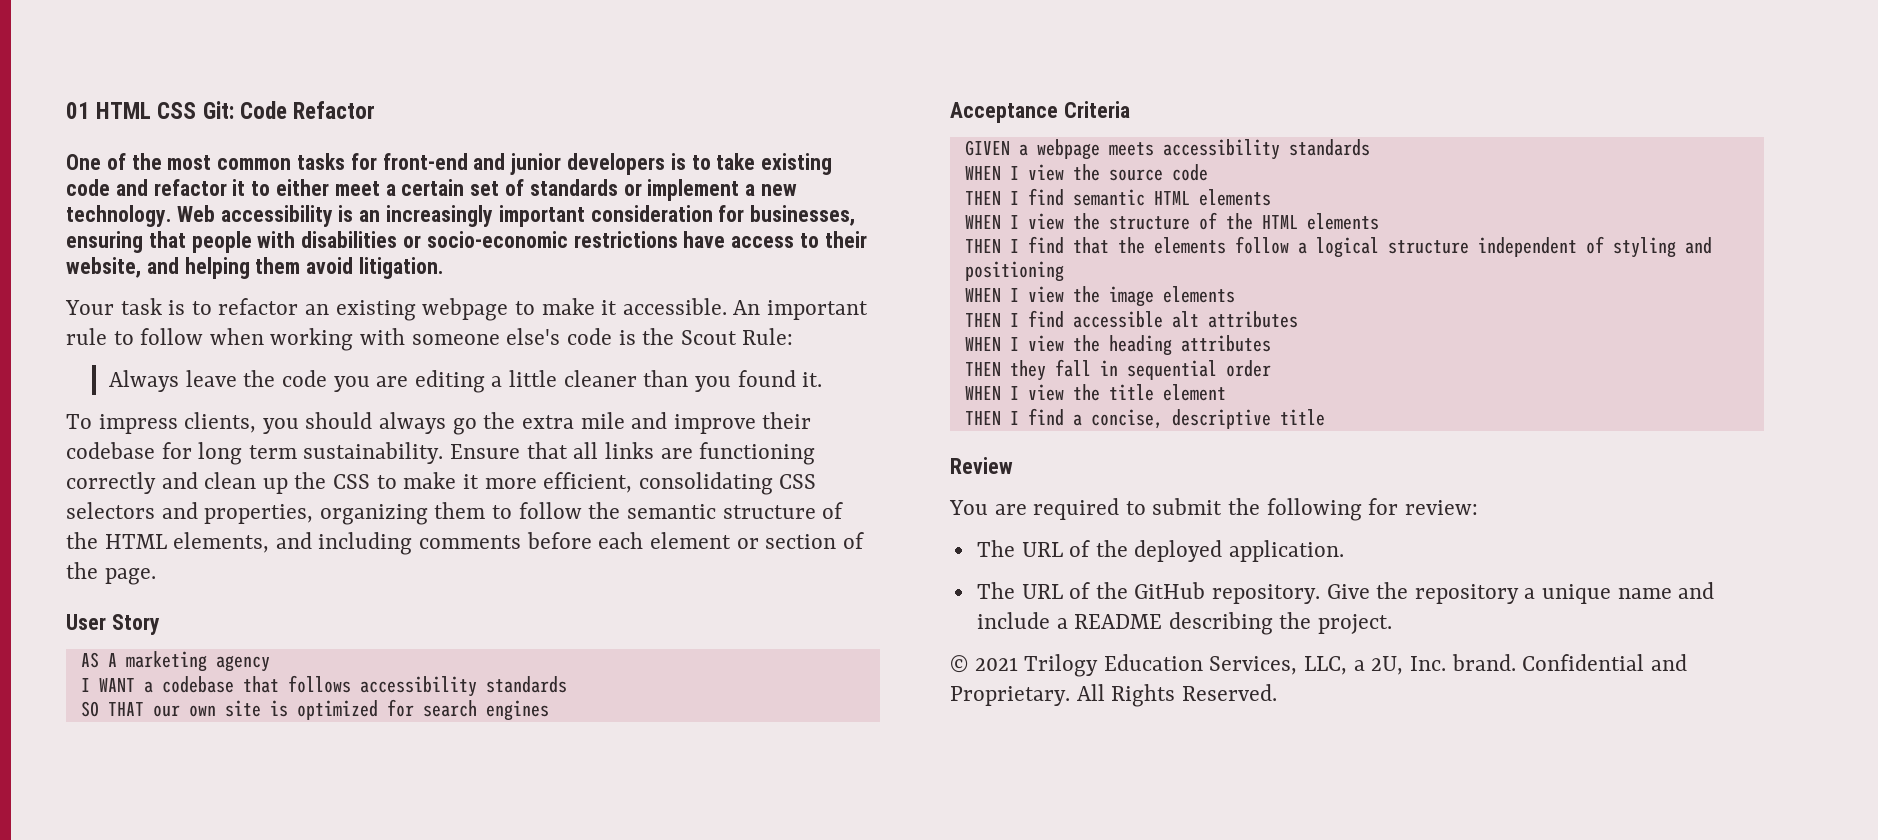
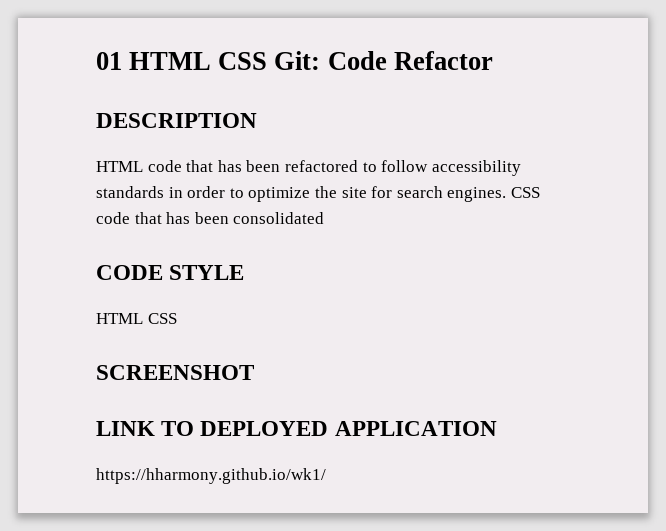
- One of the most common tasks for front-end and junior developers is to take existing code and refactor it to either meet a certain set of standards or implement a new technology. Web accessibility is an increasingly important consideration for businesses, ensuring that people with disabilities or socio-economic restrictions have access to their website, and helping them avoid litigation.
- Your task is to refactor an existing webpage to make it accessible. An important rule to follow when working with someone else's code is the Scout Rule:
- Always leave the code you are editing a little cleaner than you found it.
- To impress clients, you should always go the extra mile and improve their codebase for long term sustainability. Ensure that all links are functioning correctly and clean up the CSS to make it more efficient, consolidating CSS selectors and properties, organizing them to follow the semantic structure of the HTML elements, and including comments before each element or section of the page.
- User Story
- AS A marketing agency
- I WANT a codebase that follows accessibility standards
- SO THAT our own site is optimized for search engines
- Acceptance Criteria
- GIVEN a webpage meets accessibility standards
- WHEN I view the source code
- THEN I find semantic HTML elements
- WHEN I view the structure of the HTML elements
- THEN I find that the elements follow a logical structure independent of styling and positioning
- WHEN I view the image elements
- THEN I find accessible alt attributes
- WHEN I view the heading attributes
- THEN they fall in sequential order
- WHEN I view the title element
- THEN I find a concise, descriptive title
- Review
- You are required to submit the following for review:
- The URL of the deployed application.
- The URL of the GitHub repository. Give the repository a unique name and include a README describing the project.
- © 2021 Trilogy Education Services, LLC, a 2U, Inc. brand. Confidential and Proprietary. All Rights Reserved.
+ DESCRIPTION
+ HTML code that has been refactored to follow accessibility standards in order to optimize the site for search engines. CSS code that has been consolidated
+ CODE STYLE
+ HTML CSS
+ SCREENSHOT
+ LINK TO DEPLOYED APPLICATION
+ https://hharmony.github.io/wk1/

